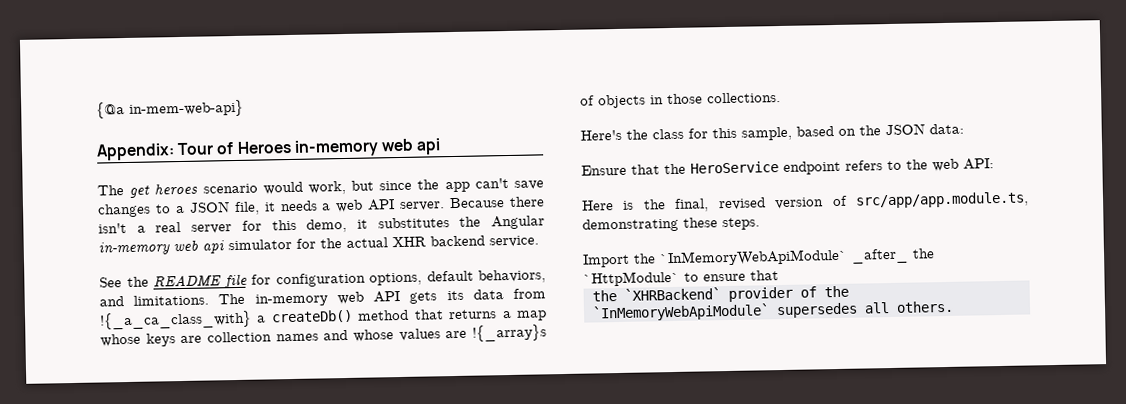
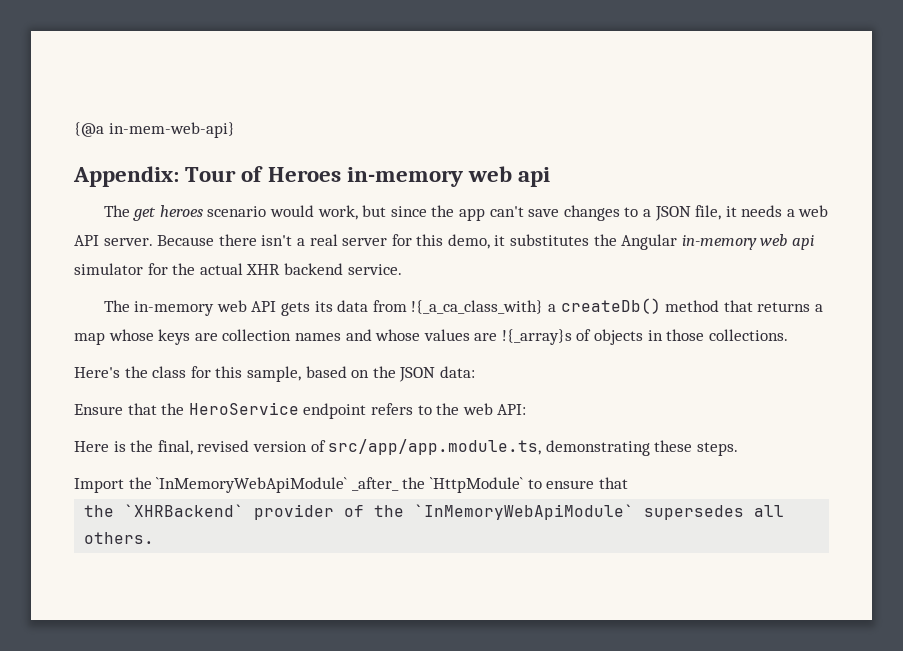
- See the README file for configuration options, default behaviors, and limitations.

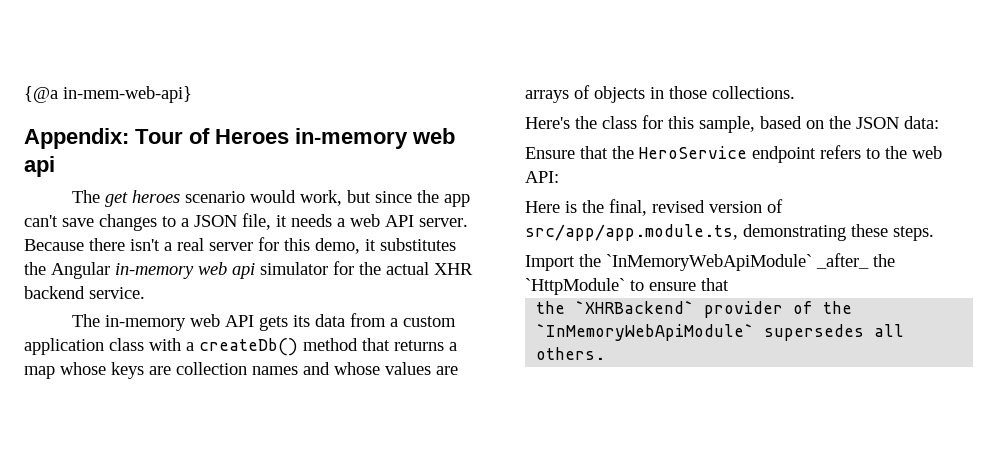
- The in-memory web API gets its data from !{_a_ca_class_with} a createDb() method that returns a map whose keys are collection names and whose values are !{_array}s of objects in those collections.
+ The in-memory web API gets its data from a custom application class with a createDb() method that returns a map whose keys are collection names and whose values are arrays of objects in those collections.

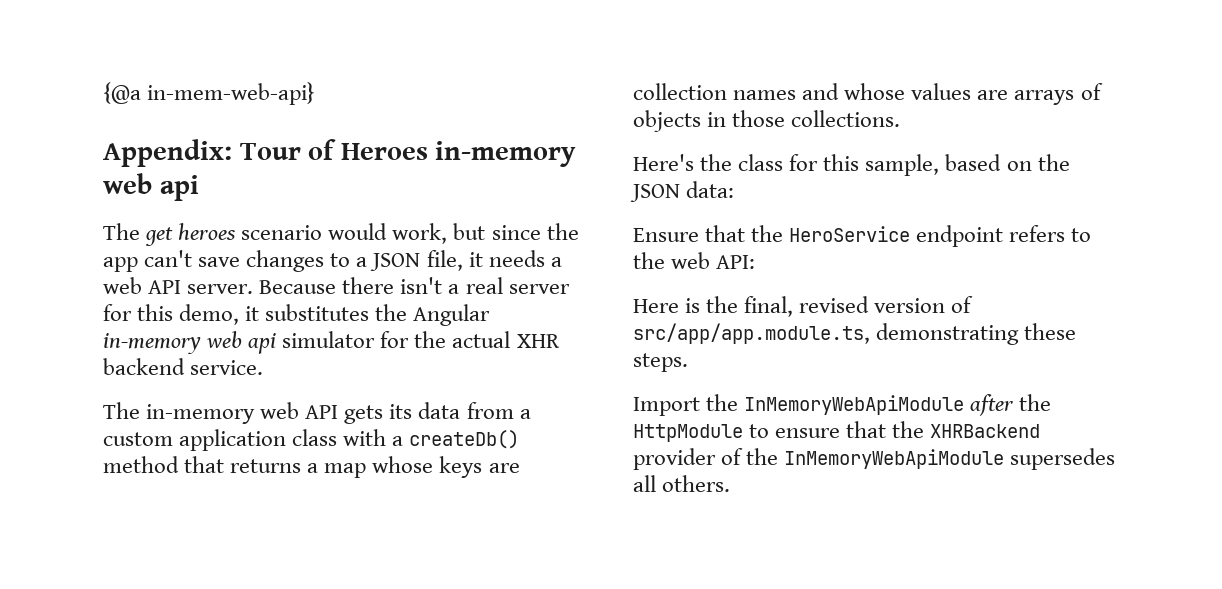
- Import the `InMemoryWebApiModule` _after_ the `HttpModule` to ensure that
- the `XHRBackend` provider of the `InMemoryWebApiModule` supersedes all others.
+ Import the InMemoryWebApiModule after the HttpModule to ensure that the XHRBackend provider of the InMemoryWebApiModule supersedes all others.

